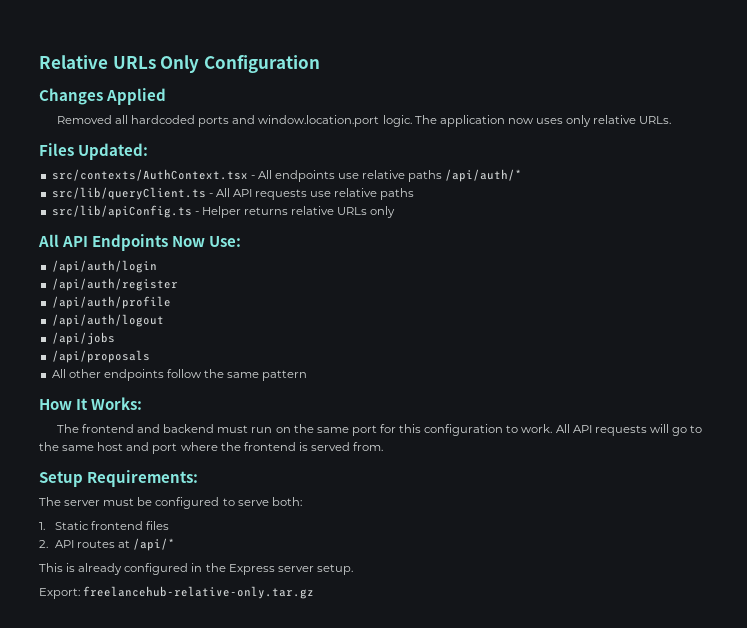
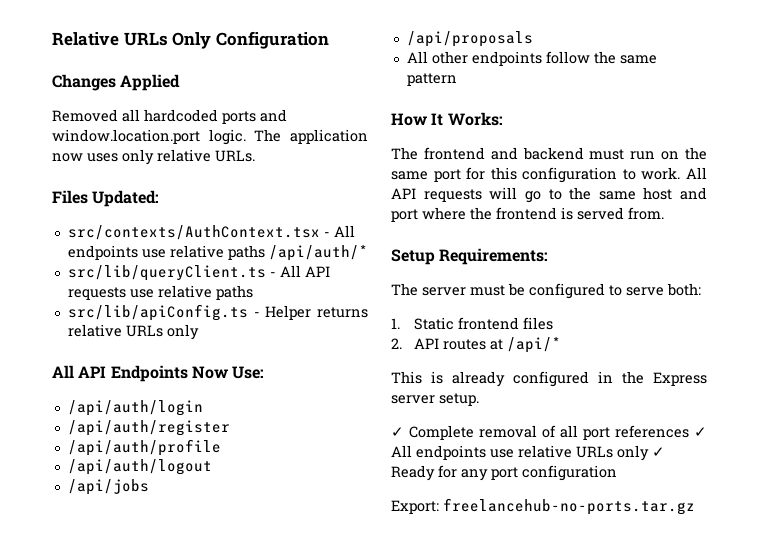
+ ✓ Complete removal of all port references ✓ All endpoints use relative URLs only ✓ Ready for any port configuration
- Export: freelancehub-relative-only.tar.gz
+ Export: freelancehub-no-ports.tar.gz

